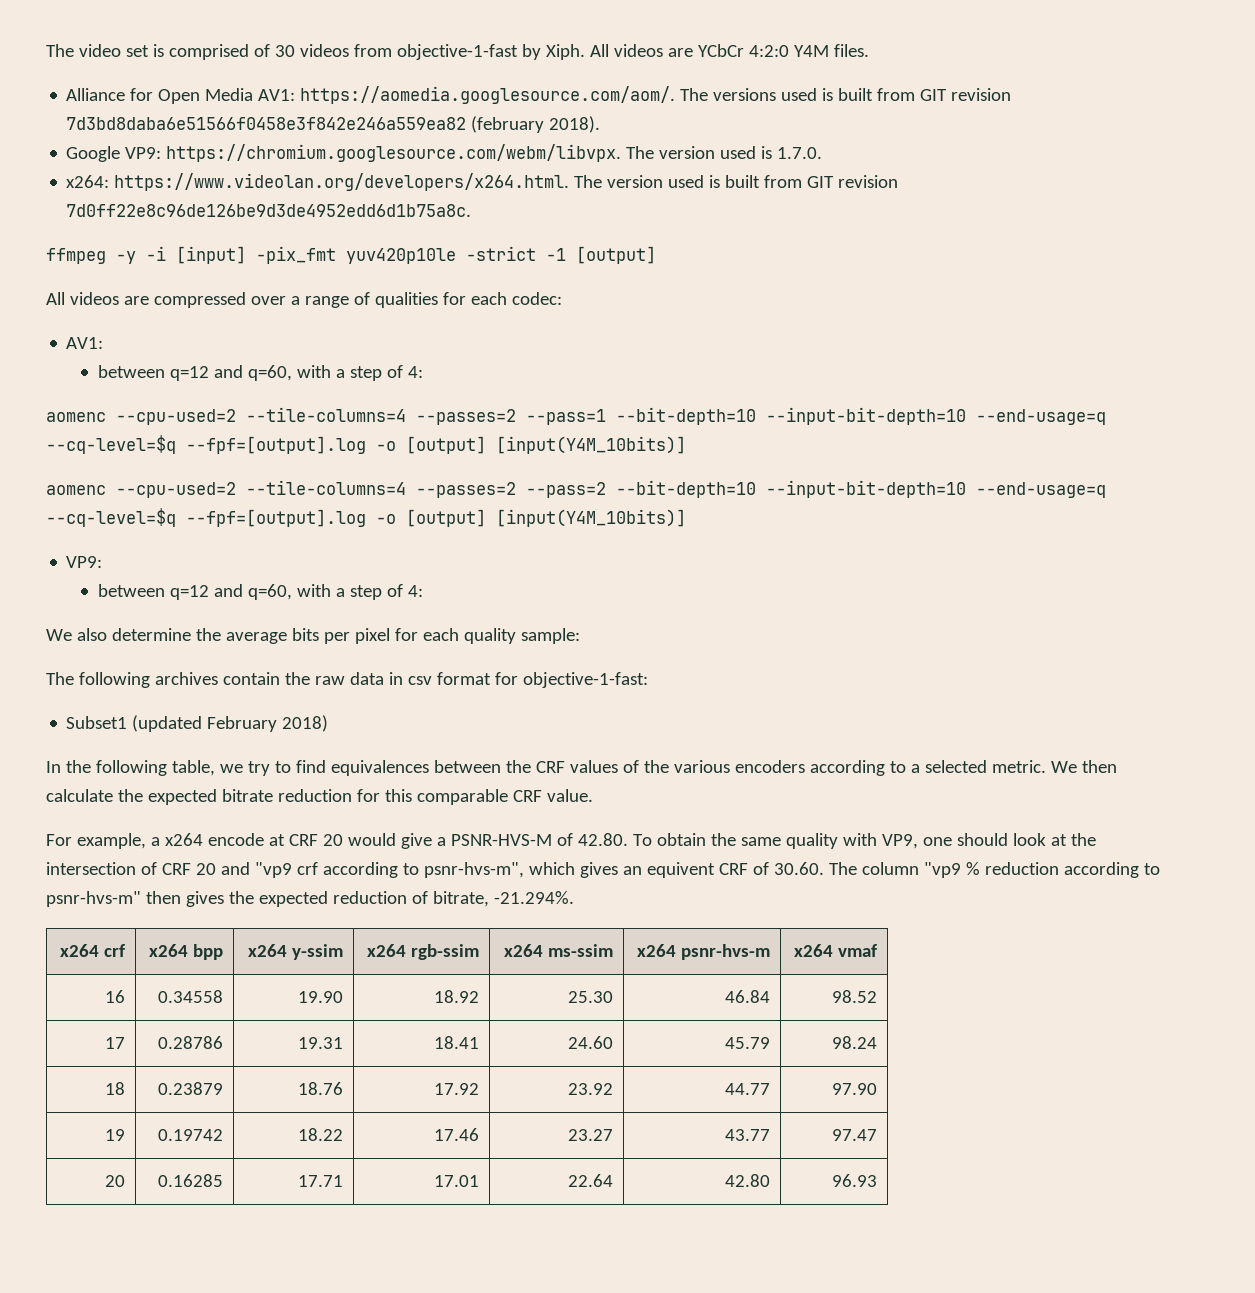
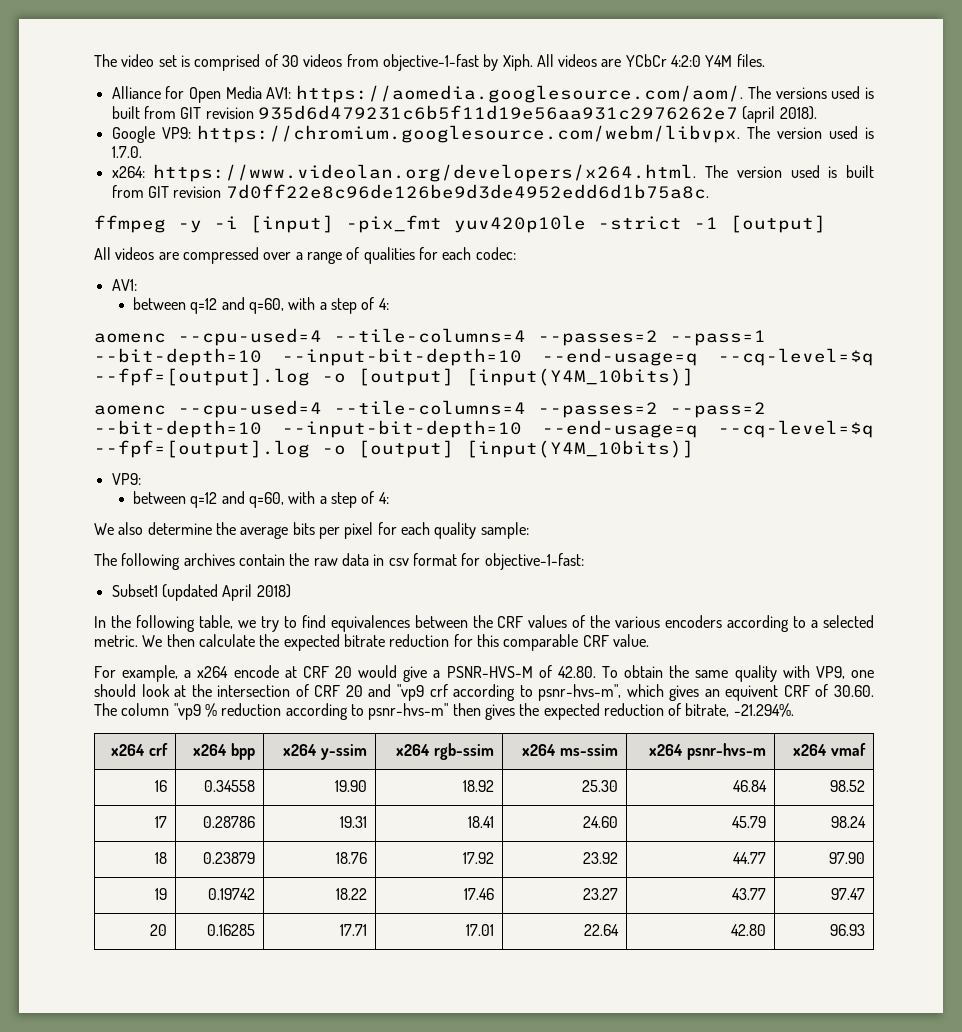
- Alliance for Open Media AV1: https://aomedia.googlesource.com/aom/. The versions used is built from GIT revision 7d3bd8daba6e51566f0458e3f842e246a559ea82 (february 2018).
+ Alliance for Open Media AV1: https://aomedia.googlesource.com/aom/. The versions used is built from GIT revision 935d6d479231c6b5f11d19e56aa931c2976262e7 (april 2018).
- aomenc --cpu-used=2 --tile-columns=4 --passes=2 --pass=1 --bit-depth=10 --input-bit-depth=10 --end-usage=q --cq-level=$q --fpf=[output].log -o [output] [input(Y4M_10bits)]
+ aomenc --cpu-used=4 --tile-columns=4 --passes=2 --pass=1 --bit-depth=10 --input-bit-depth=10 --end-usage=q --cq-level=$q --fpf=[output].log -o [output] [input(Y4M_10bits)]
- aomenc --cpu-used=2 --tile-columns=4 --passes=2 --pass=2 --bit-depth=10 --input-bit-depth=10 --end-usage=q --cq-level=$q --fpf=[output].log -o [output] [input(Y4M_10bits)]
+ aomenc --cpu-used=4 --tile-columns=4 --passes=2 --pass=2 --bit-depth=10 --input-bit-depth=10 --end-usage=q --cq-level=$q --fpf=[output].log -o [output] [input(Y4M_10bits)]
- Subset1 (updated February 2018)
+ Subset1 (updated April 2018)

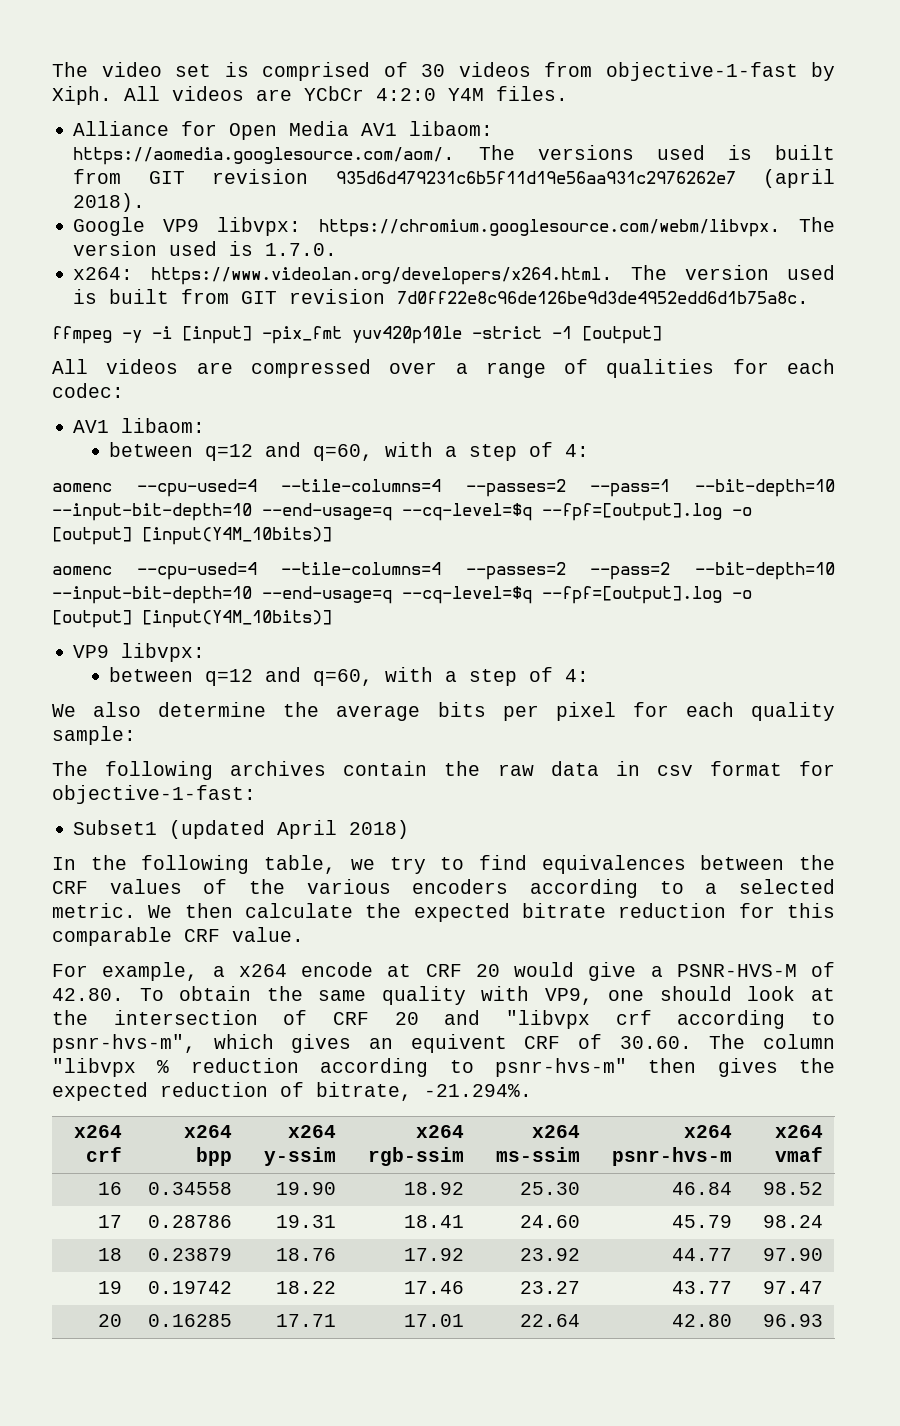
- Alliance for Open Media AV1: https://aomedia.googlesource.com/aom/. The versions used is built from GIT revision 935d6d479231c6b5f11d19e56aa931c2976262e7 (april 2018).
+ Alliance for Open Media AV1 libaom: https://aomedia.googlesource.com/aom/. The versions used is built from GIT revision 935d6d479231c6b5f11d19e56aa931c2976262e7 (april 2018).
- Google VP9: https://chromium.googlesource.com/webm/libvpx. The version used is 1.7.0.
+ Google VP9 libvpx: https://chromium.googlesource.com/webm/libvpx. The version used is 1.7.0.
  All videos are compressed over a range of qualities for each codec:
- AV1:
+ AV1 libaom:
  aomenc --cpu-used=4 --tile-columns=4 --passes=2 --pass=2 --bit-depth=10 --input-bit-depth=10 --end-usage=q --cq-level=$q --fpf=[output].log -o [output] [input(Y4M_10bits)]
- VP9:
+ VP9 libvpx:
- For example, a x264 encode at CRF 20 would give a PSNR-HVS-M of 42.80. To obtain the same quality with VP9, one should look at the intersection of CRF 20 and "vp9 crf according to psnr-hvs-m", which gives an equivent CRF of 30.60. The column "vp9 % reduction according to psnr-hvs-m" then gives the expected reduction of bitrate, -21.294%.
+ For example, a x264 encode at CRF 20 would give a PSNR-HVS-M of 42.80. To obtain the same quality with VP9, one should look at the intersection of CRF 20 and "libvpx crf according to psnr-hvs-m", which gives an equivent CRF of 30.60. The column "libvpx % reduction according to psnr-hvs-m" then gives the expected reduction of bitrate, -21.294%.

